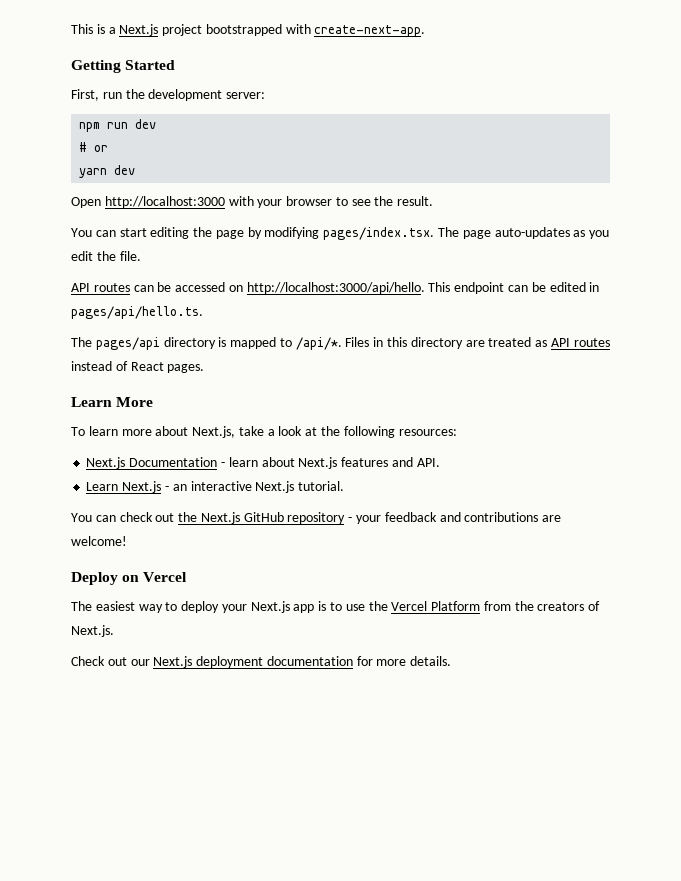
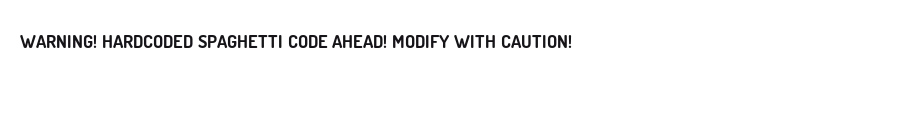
- This is a Next.js project bootstrapped with create-next-app.
- Getting Started
- First, run the development server:
- npm run dev
- # or
- yarn dev
- Open http://localhost:3000 with your browser to see the result.
- You can start editing the page by modifying pages/index.tsx. The page auto-updates as you edit the file.
- API routes can be accessed on http://localhost:3000/api/hello. This endpoint can be edited in pages/api/hello.ts.
- The pages/api directory is mapped to /api/*. Files in this directory are treated as API routes instead of React pages.
- Learn More
- To learn more about Next.js, take a look at the following resources:
- Next.js Documentation - learn about Next.js features and API.
- Learn Next.js - an interactive Next.js tutorial.
- You can check out the Next.js GitHub repository - your feedback and contributions are welcome!
- Deploy on Vercel
- The easiest way to deploy your Next.js app is to use the Vercel Platform from the creators of Next.js.
- Check out our Next.js deployment documentation for more details.
+ WARNING! HARDCODED SPAGHETTI CODE AHEAD! MODIFY WITH CAUTION!

